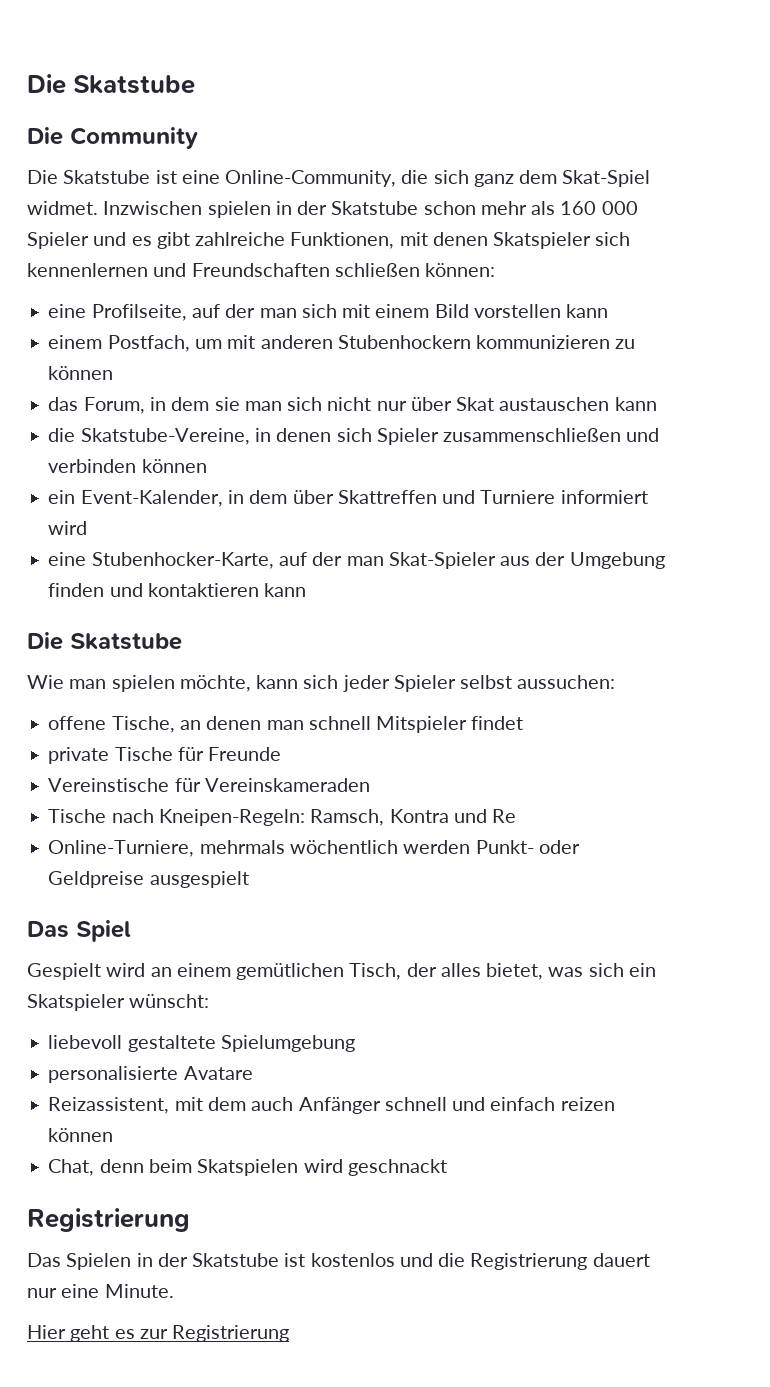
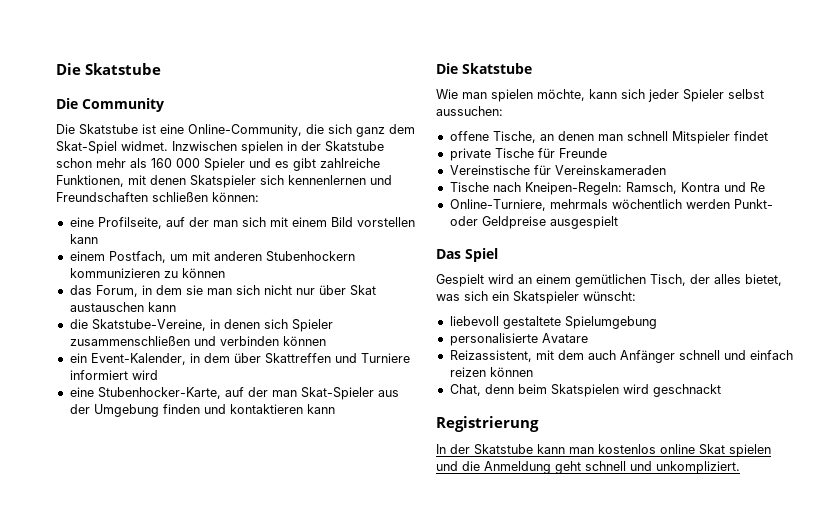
- Das Spielen in der Skatstube ist kostenlos und die Registrierung dauert nur eine Minute.
- Hier geht es zur Registrierung
+ In der Skatstube kann man kostenlos online Skat spielen und die Anmeldung geht schnell und unkompliziert.

